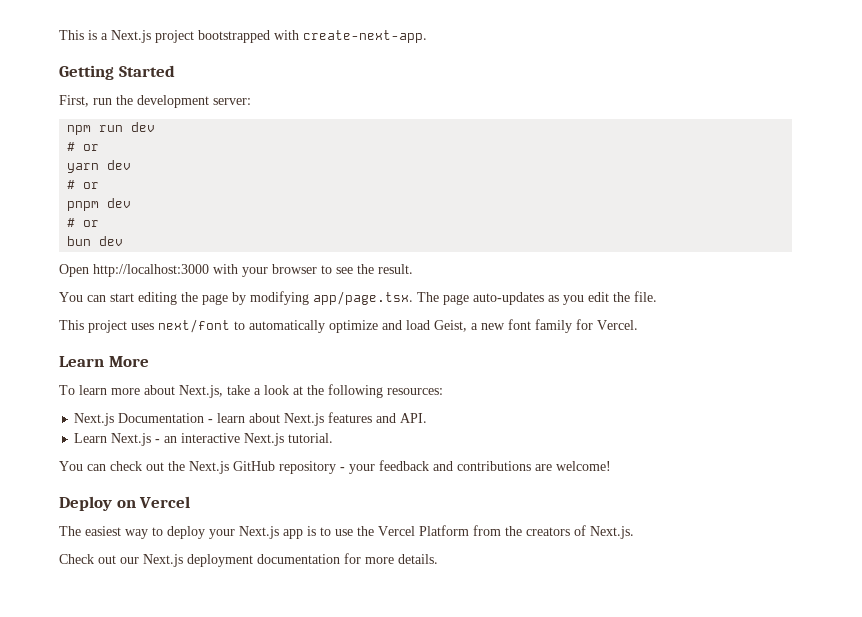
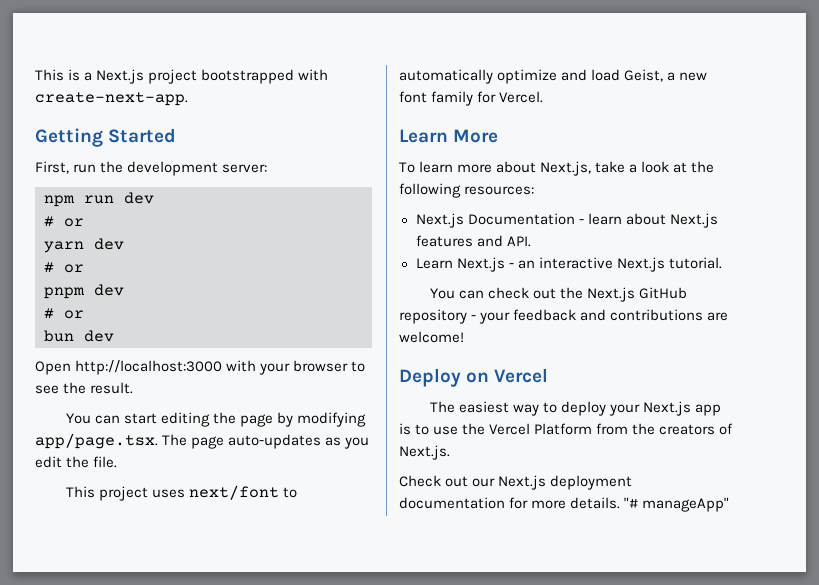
+ "# manageApp"

